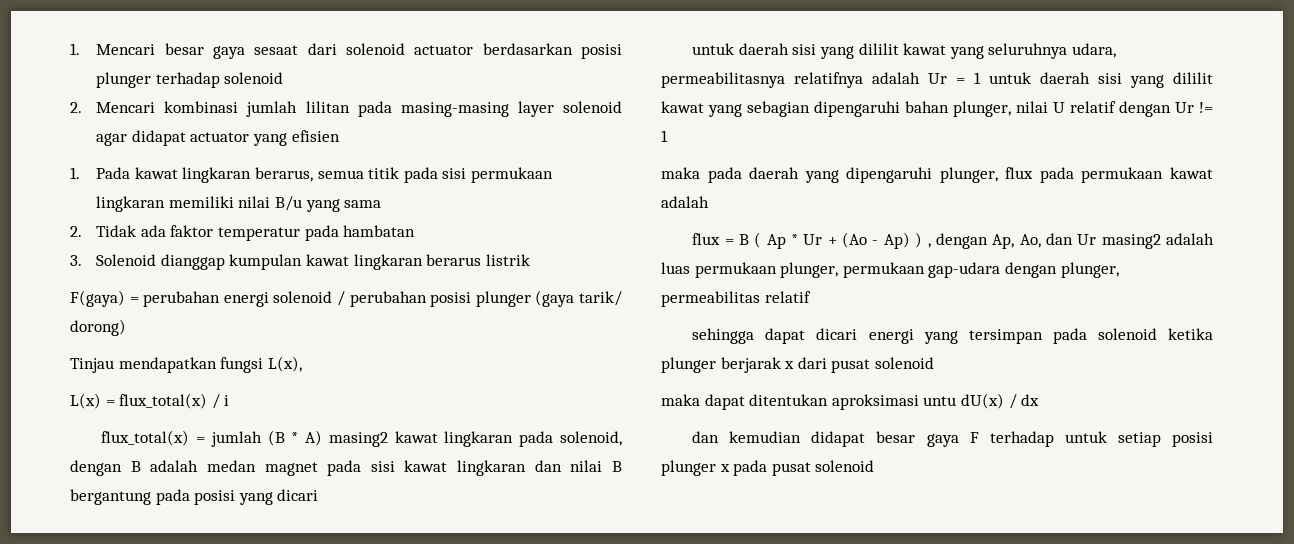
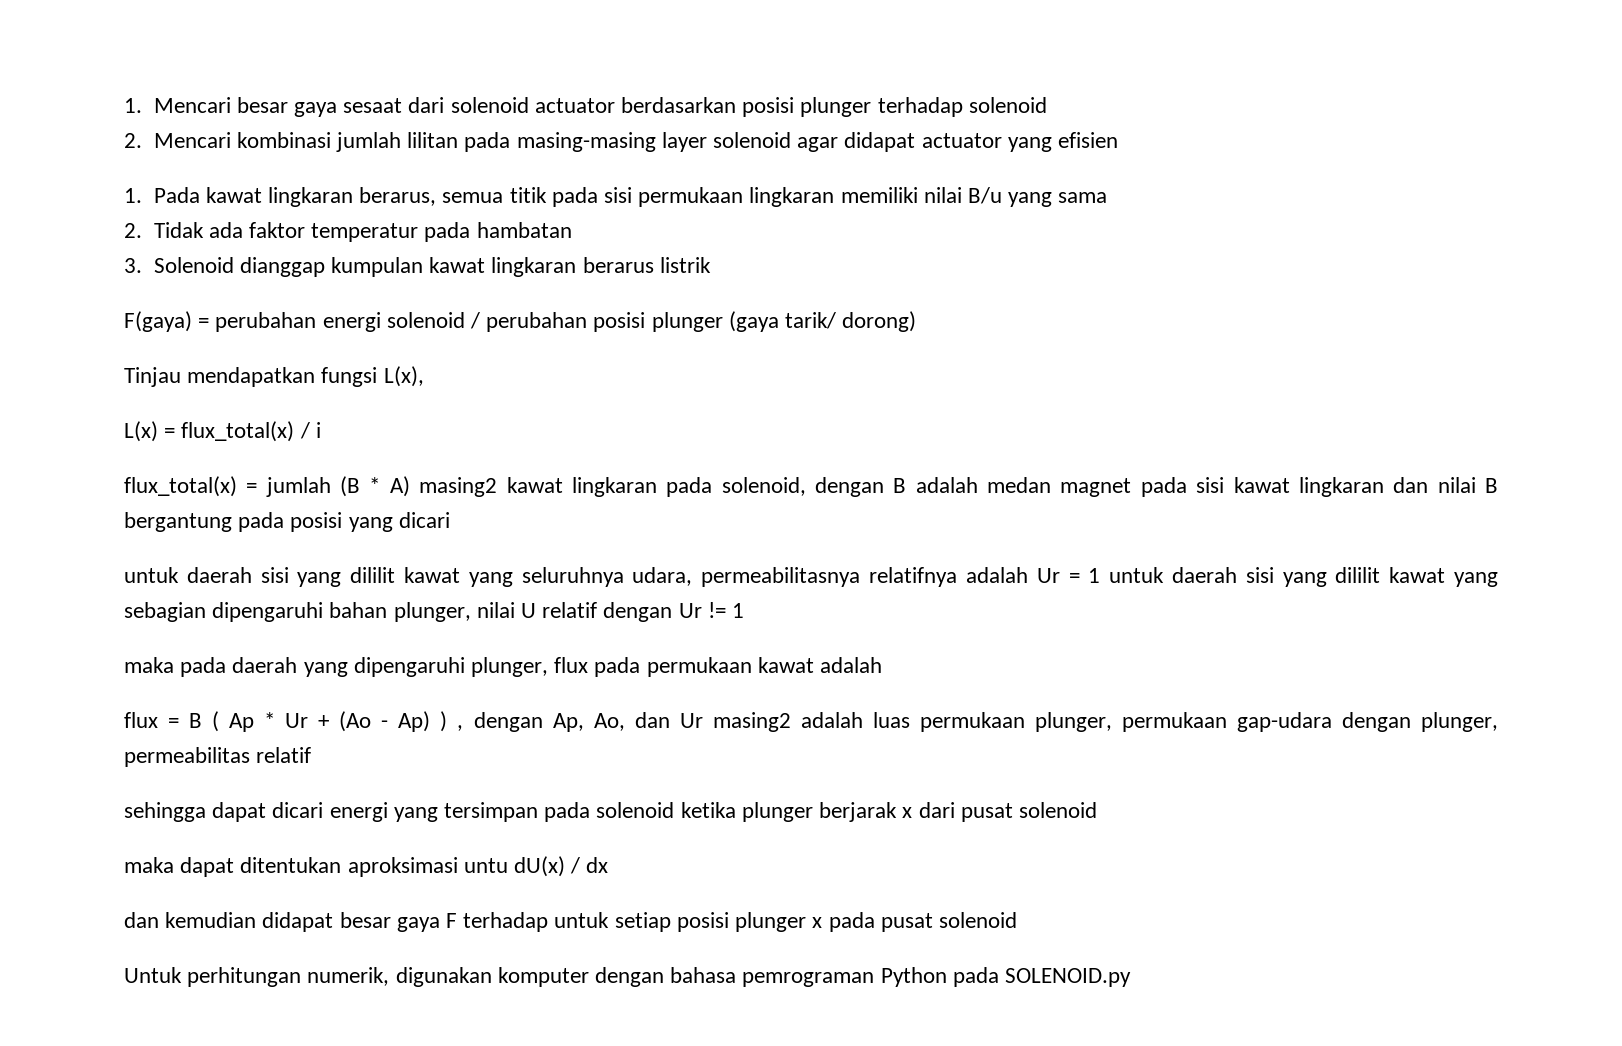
+ Untuk perhitungan numerik, digunakan komputer dengan bahasa pemrograman Python pada SOLENOID.py

